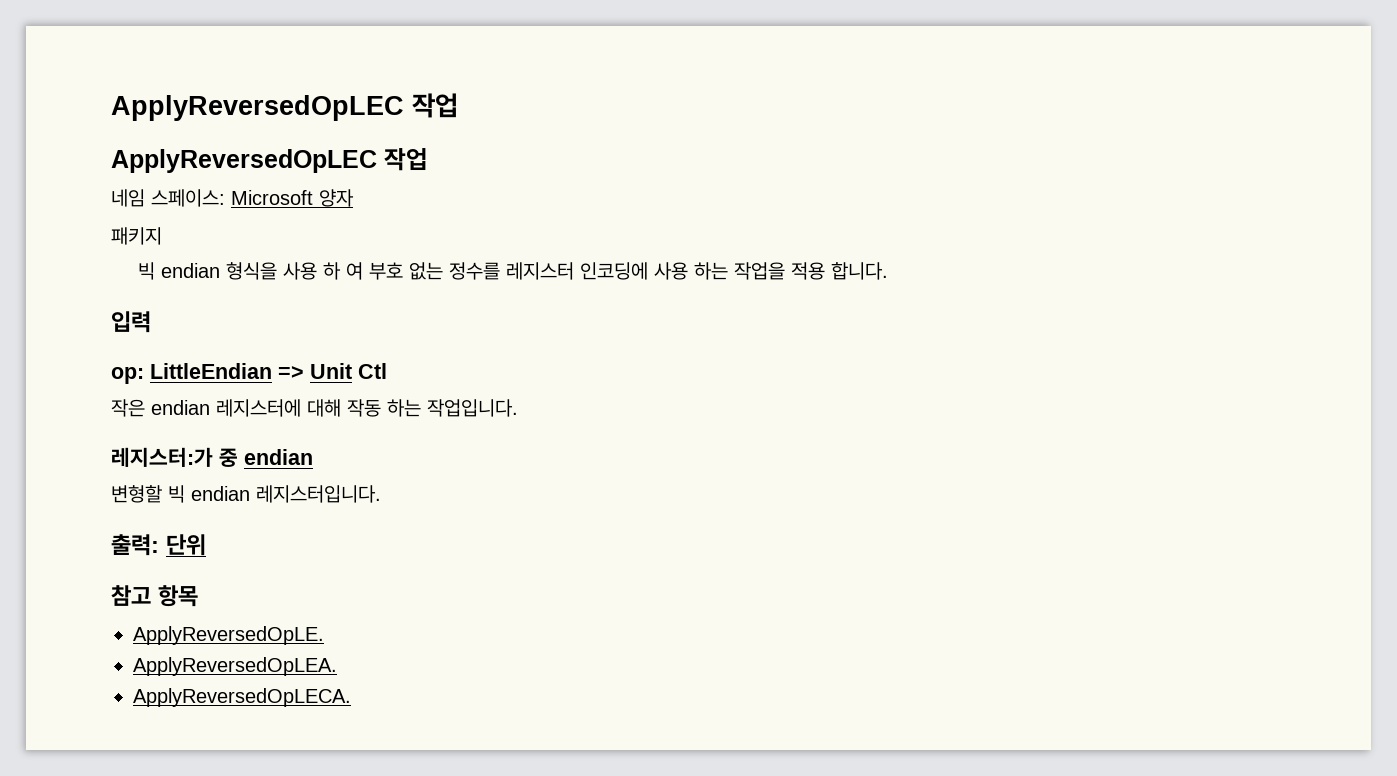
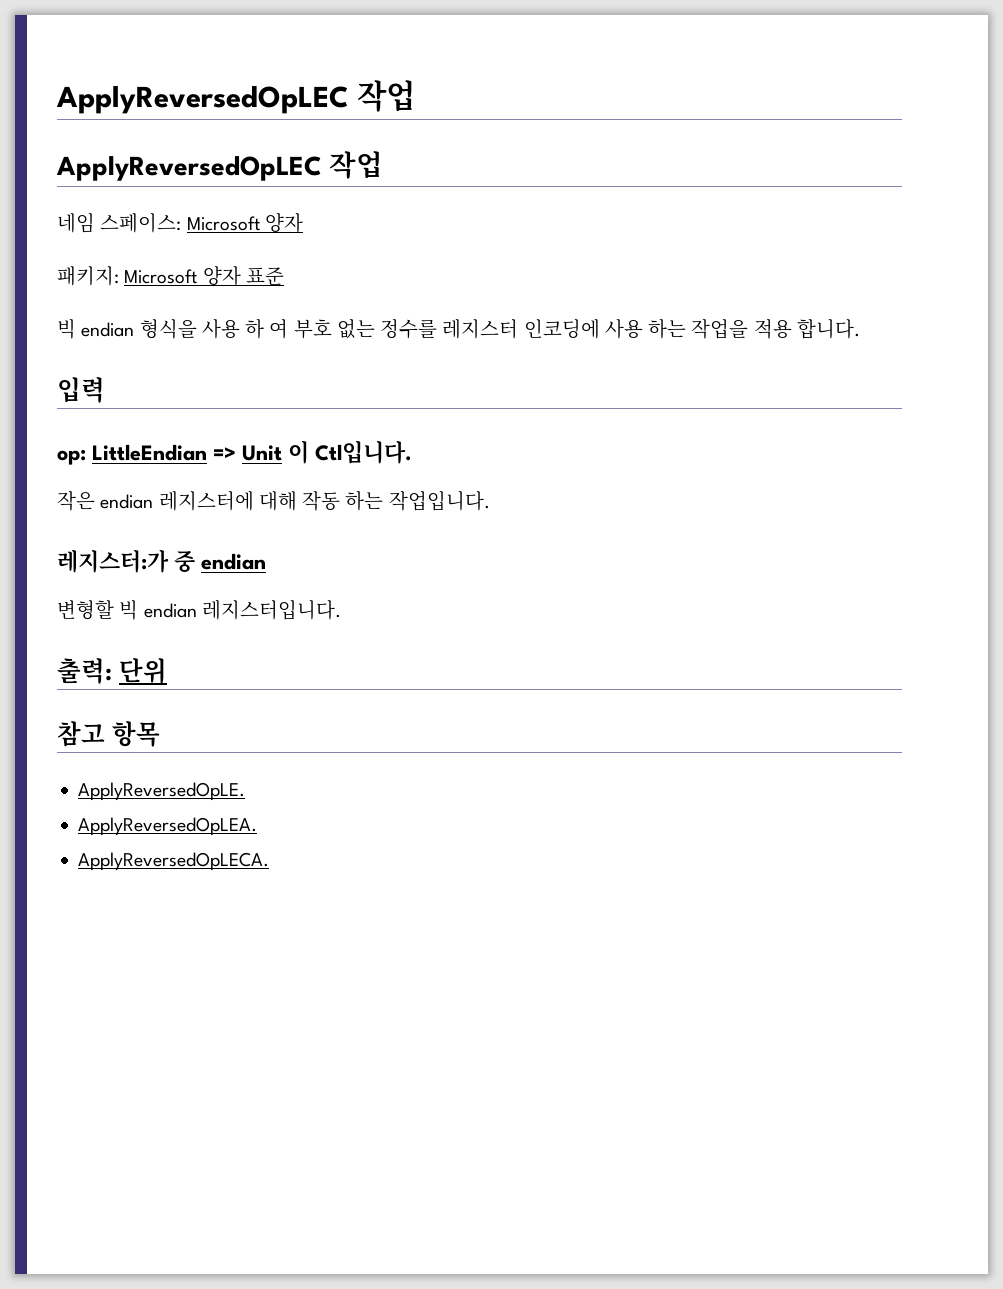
- 패키지
+ 패키지: Microsoft 양자 표준
- op: LittleEndian => Unit Ctl
+ op: LittleEndian => Unit 이 Ctl입니다.

